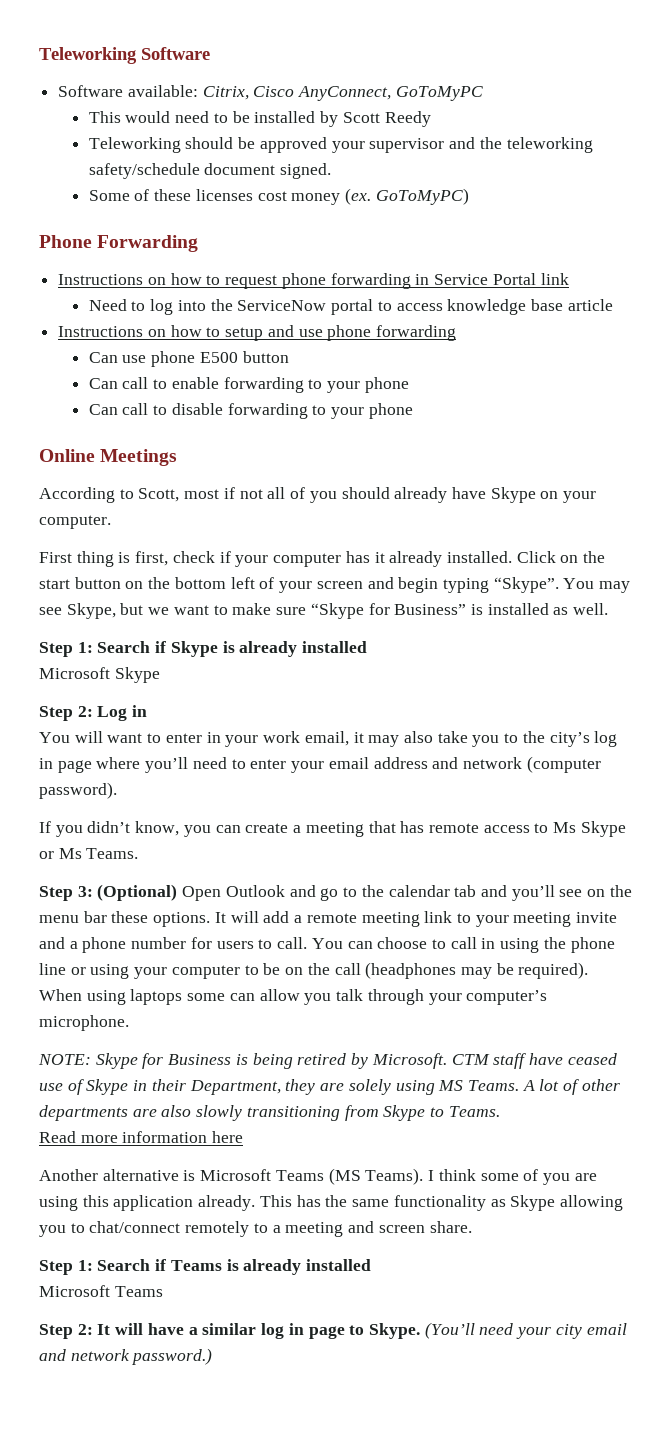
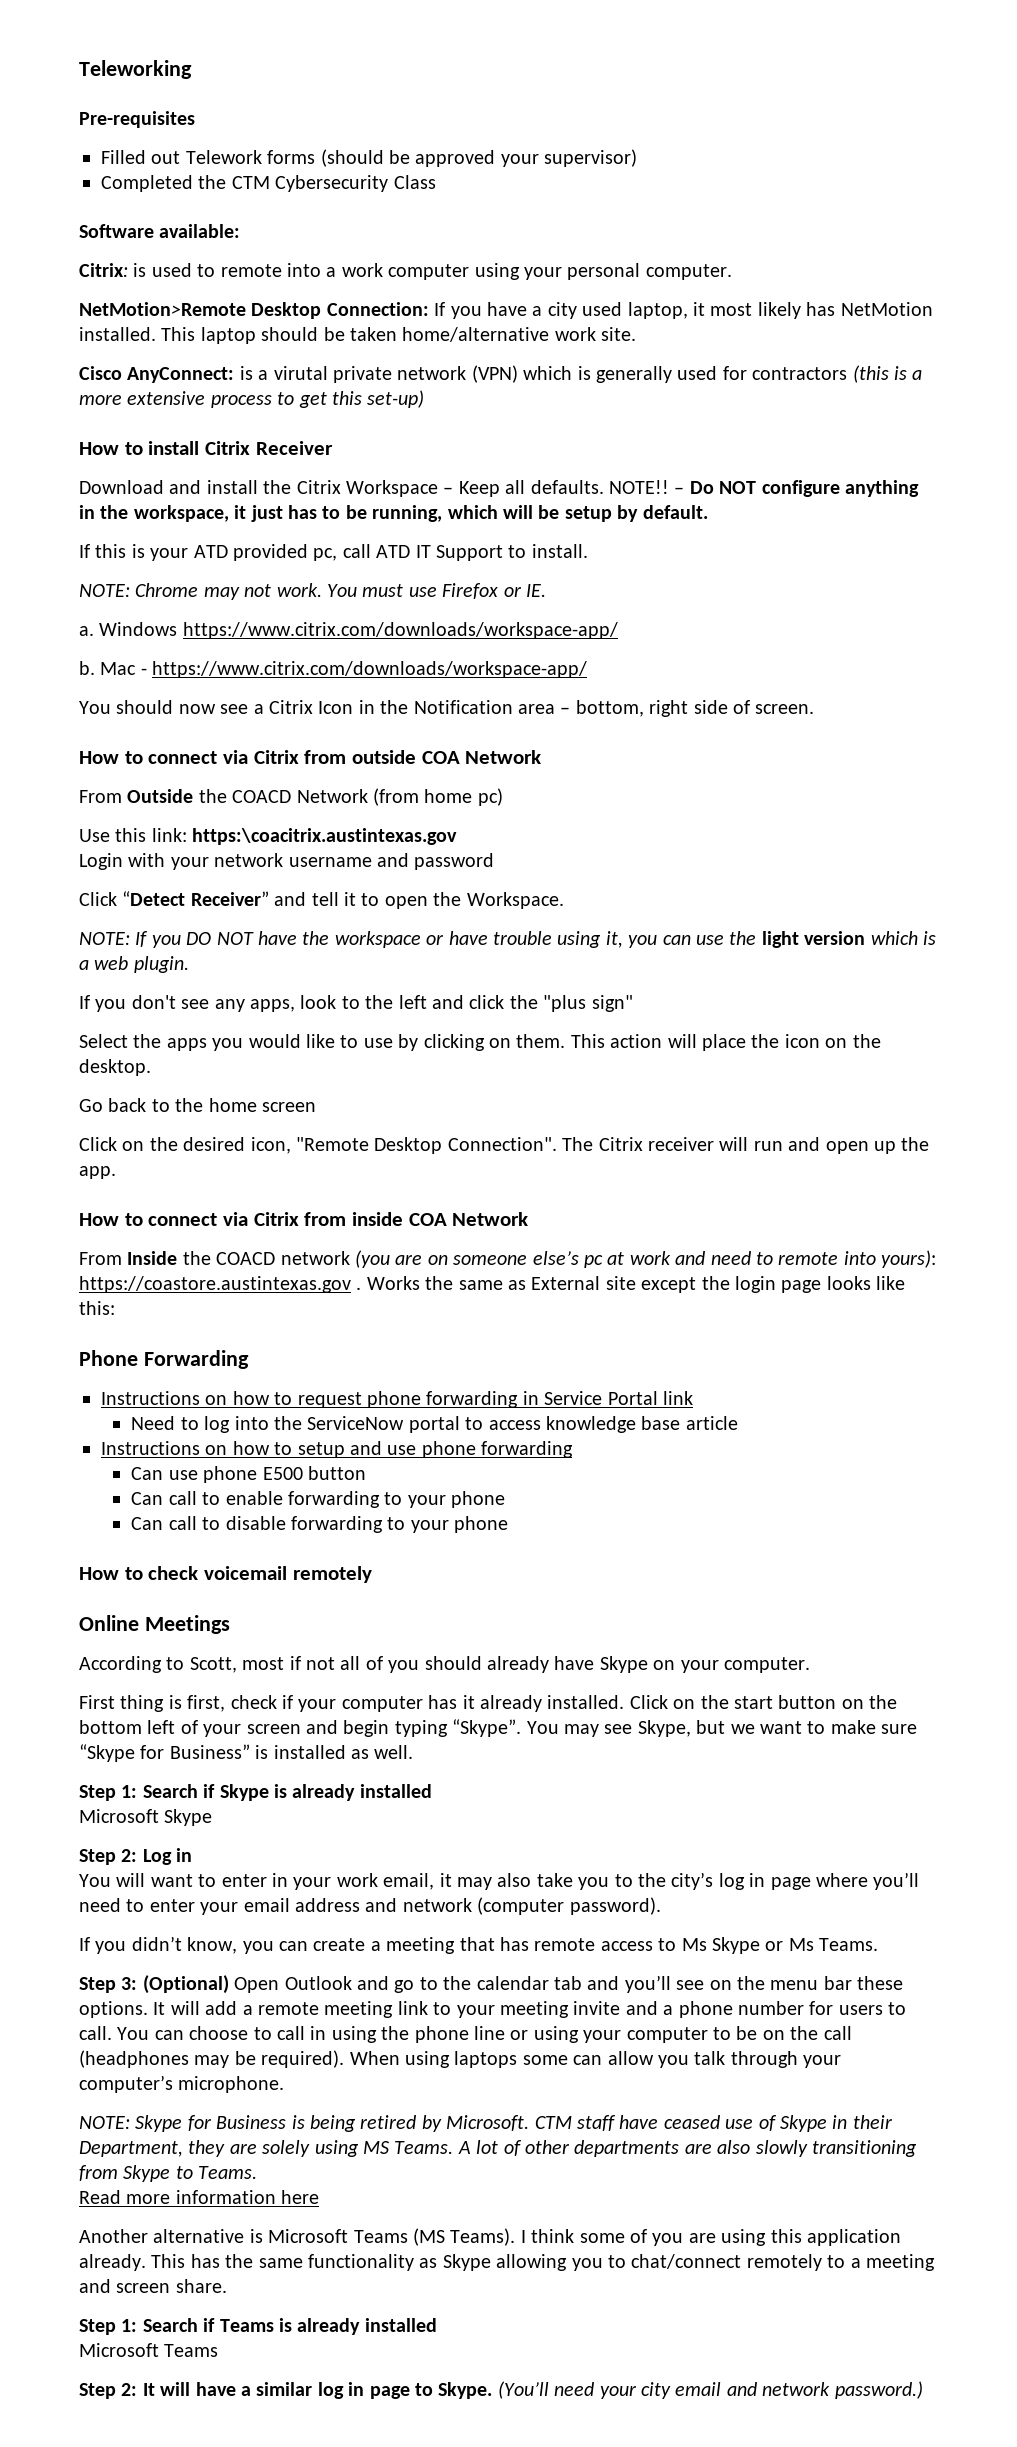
- Teleworking Software
- Software available: Citrix, Cisco AnyConnect, GoToMyPC
- This would need to be installed by Scott Reedy
- Teleworking should be approved your supervisor and the teleworking safety/schedule document signed.
- Some of these licenses cost money (ex. GoToMyPC)
+ Teleworking
+ Pre-requisites
+ Filled out Telework forms (should be approved your supervisor)
+ Completed the CTM Cybersecurity Class
+ Software available:
+ Citrix: is used to remote into a work computer using your personal computer.
+ NetMotion>Remote Desktop Connection: If you have a city used laptop, it most likely has NetMotion installed. This laptop should be taken home/alternative work site.
+ Cisco AnyConnect: is a virutal private network (VPN) which is generally used for contractors (this is a more extensive process to get this set-up)
+ How to install Citrix Receiver
+ Download and install the Citrix Workspace – Keep all defaults. NOTE!! – Do NOT configure anything in the workspace, it just has to be running, which will be setup by default.
+ If this is your ATD provided pc, call ATD IT Support to install.
+ NOTE: Chrome may not work. You must use Firefox or IE.
+ a. Windows https://www.citrix.com/downloads/workspace-app/
+ b. Mac - https://www.citrix.com/downloads/workspace-app/
+ You should now see a Citrix Icon in the Notification area – bottom, right side of screen.
+ How to connect via Citrix from outside COA Network
+ From Outside the COACD Network (from home pc)
+ Use this link: https:\coacitrix.austintexas.gov
+ Login with your network username and password
+ Click “Detect Receiver” and tell it to open the Workspace.
+ NOTE: If you DO NOT have the workspace or have trouble using it, you can use the light version which is a web plugin.
+ If you don't see any apps, look to the left and click the "plus sign"
+ Select the apps you would like to use by clicking on them. This action will place the icon on the desktop.
+ Go back to the home screen
+ Click on the desired icon, "Remote Desktop Connection". The Citrix receiver will run and open up the app.
+ How to connect via Citrix from inside COA Network
+ From Inside the COACD network (you are on someone else’s pc at work and need to remote into yours): https://coastore.austintexas.gov . Works the same as External site except the login page looks like this:
+ How to check voicemail remotely

